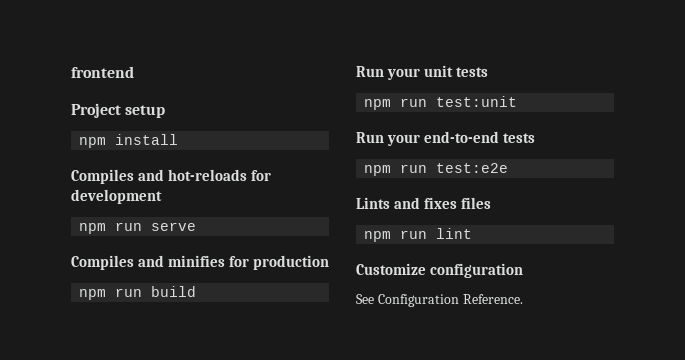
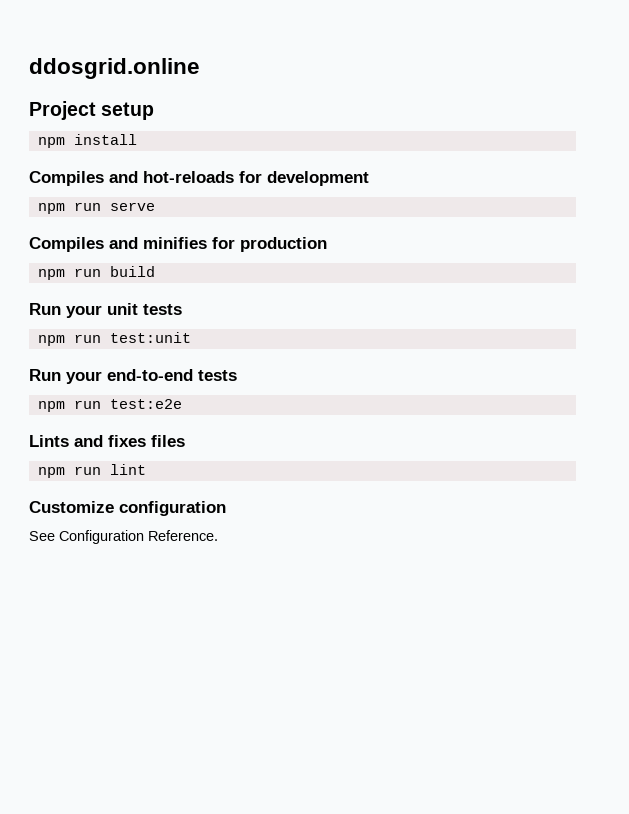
- frontend
+ ddosgrid.online

